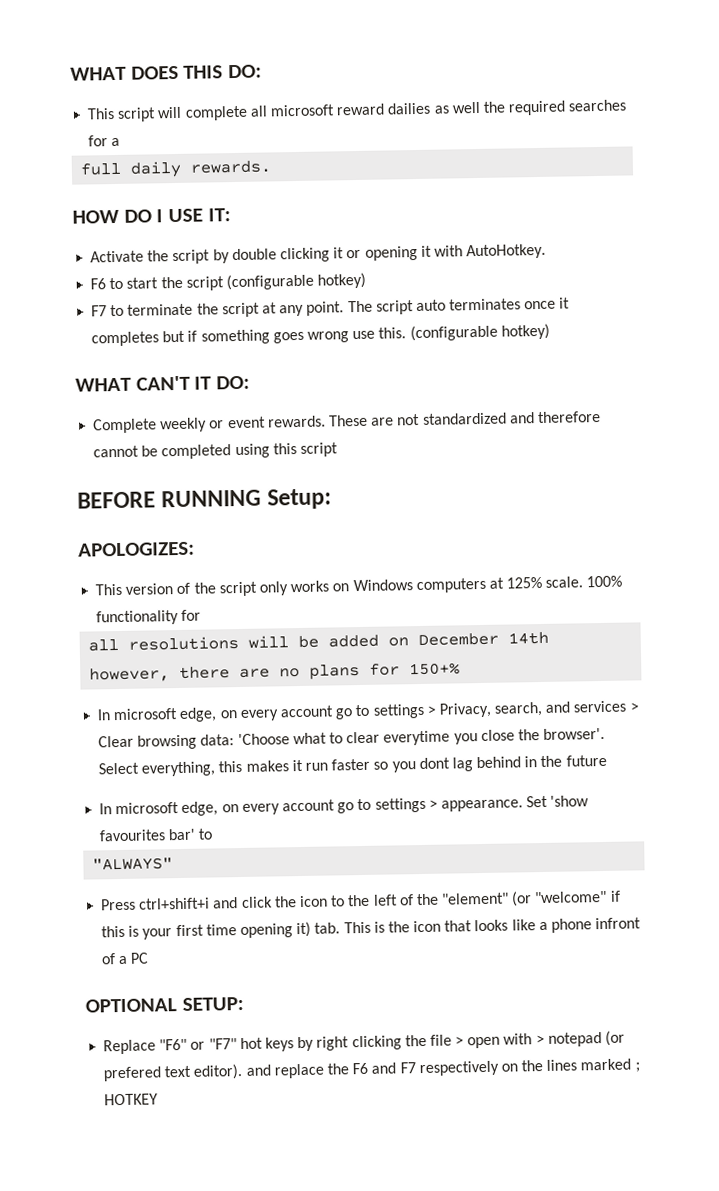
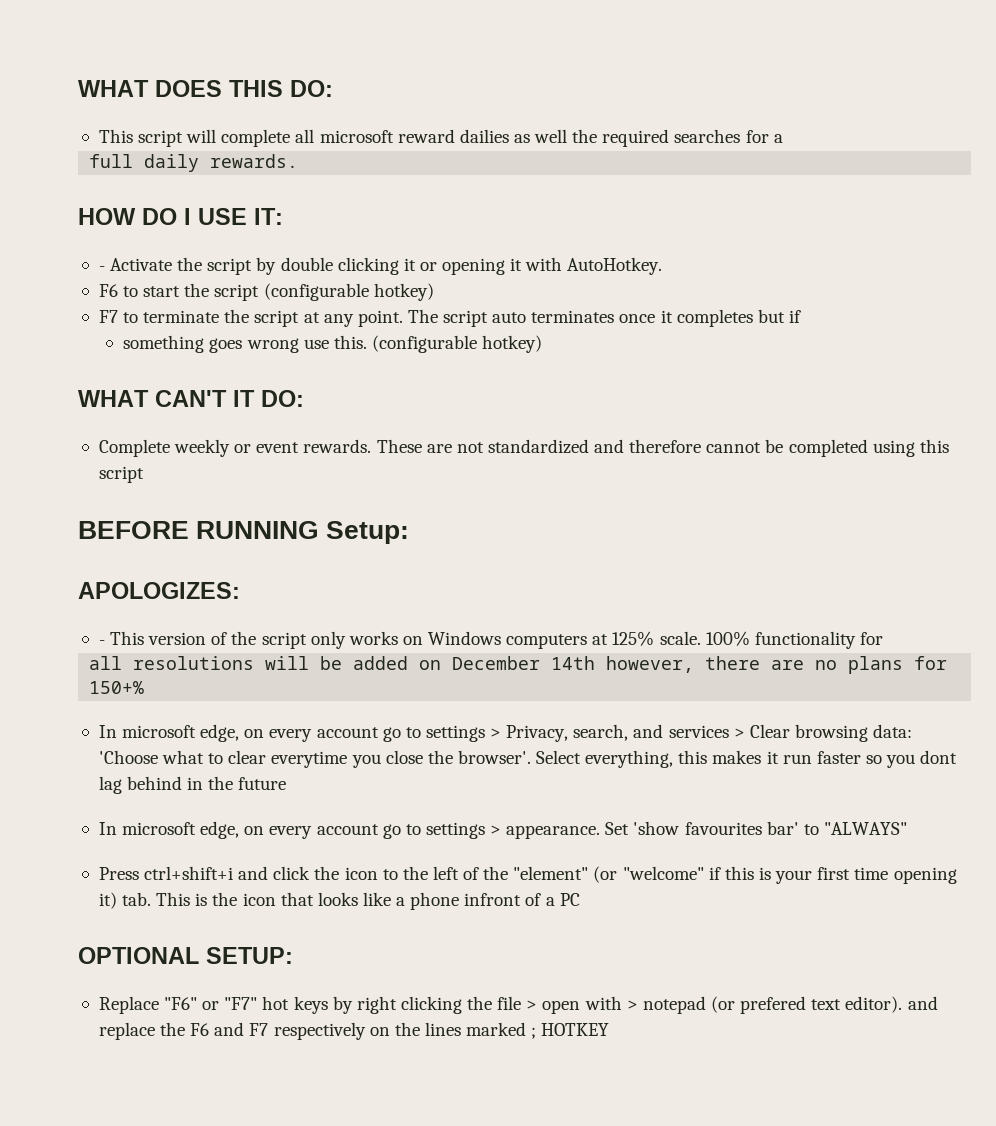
- Activate the script by double clicking it or opening it with AutoHotkey.
+ - Activate the script by double clicking it or opening it with AutoHotkey.
- The script auto terminates once it completes but if something goes wrong use this.
+ The script auto terminates once it completes but if
+ something goes wrong use this.
- This version of the script only works on Windows computers at 125% scale.
+ - This version of the script only works on Windows computers at 125% scale.
- Set 'show favourites bar' to
- "ALWAYS"
+ Set 'show favourites bar' to "ALWAYS"

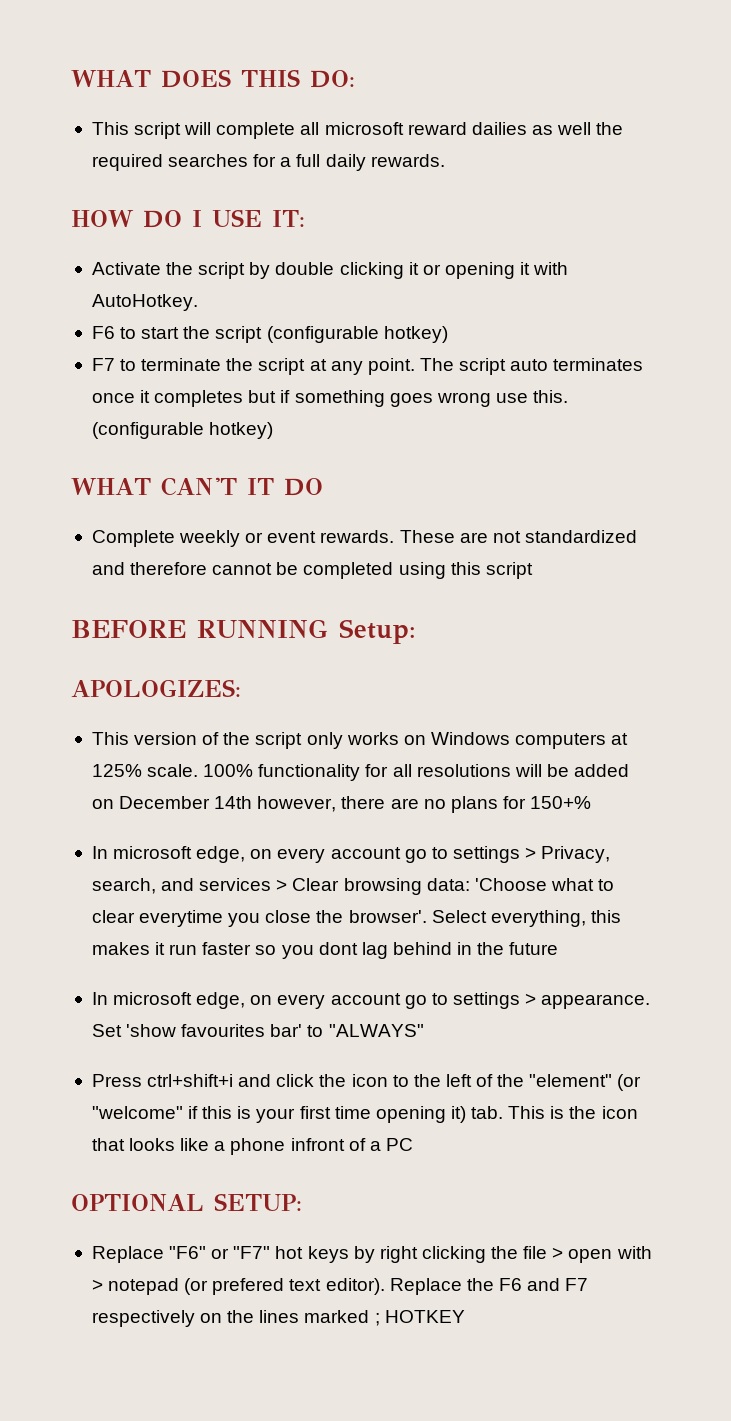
- This script will complete all microsoft reward dailies as well the required searches for a
- full daily rewards.
+ This script will complete all microsoft reward dailies as well the required searches for a full daily rewards.
- - Activate the script by double clicking it or opening it with AutoHotkey.
+ Activate the script by double clicking it or opening it with AutoHotkey.
- The script auto terminates once it completes but if
- something goes wrong use this.
+ The script auto terminates once it completes but if something goes wrong use this.
- WHAT CAN'T IT DO:
+ WHAT CAN'T IT DO
- - This version of the script only works on Windows computers at 125% scale.
+ This version of the script only works on Windows computers at 125% scale.
- 100% functionality for
- all resolutions will be added on December 14th however, there are no plans for 150+%
+ 100% functionality for all resolutions will be added on December 14th however, there are no plans for 150+%
- Replace "F6" or "F7" hot keys by right clicking the file > open with > notepad (or prefered text editor). and replace the F6 and F7 respectively on the lines marked ; HOTKEY
+ Replace "F6" or "F7" hot keys by right clicking the file > open with > notepad (or prefered text editor). Replace the F6 and F7 respectively on the lines marked ; HOTKEY

